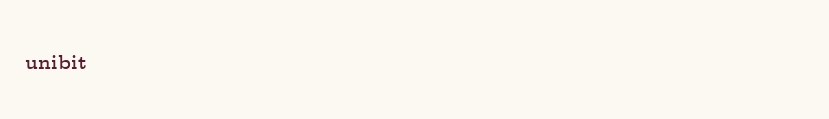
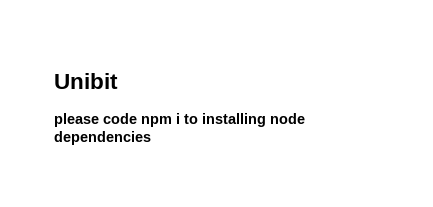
- unibit
+ Unibit
+ please code npm i to installing node dependencies

